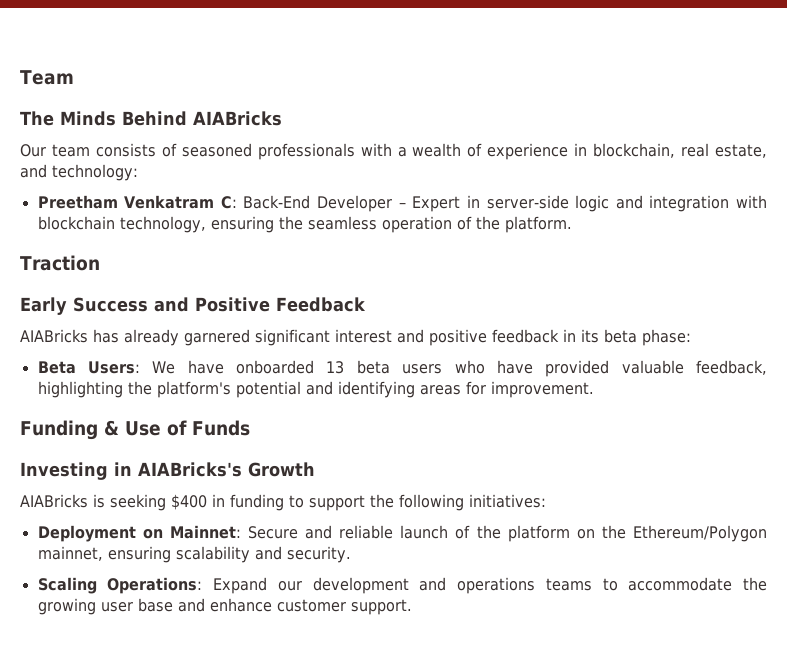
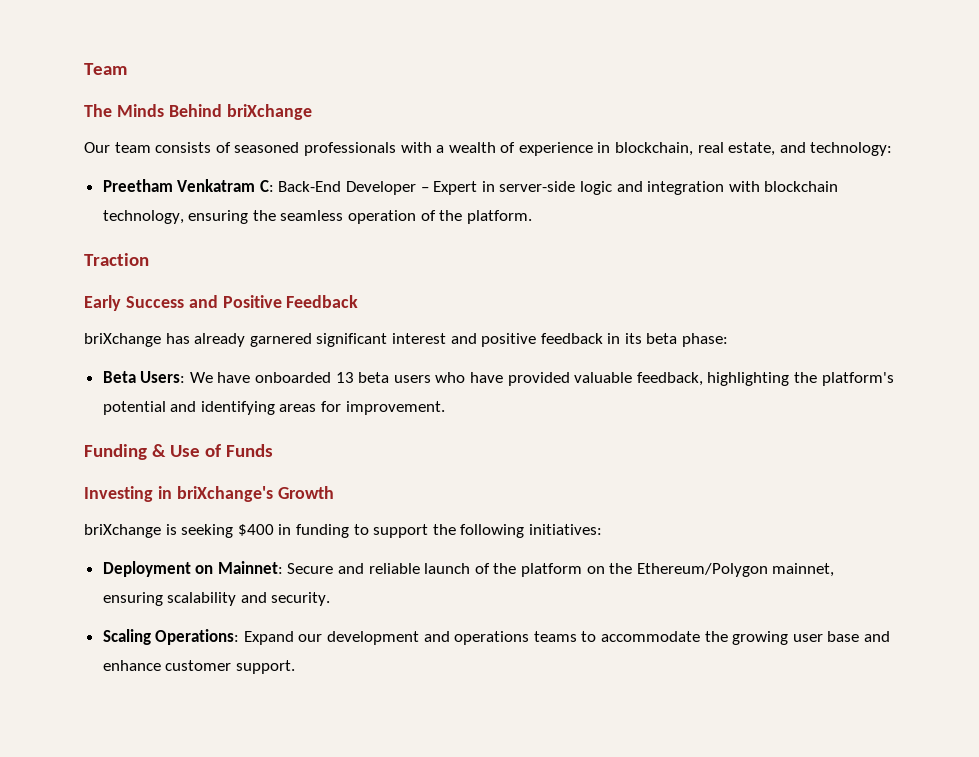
- The Minds Behind AIABricks
+ The Minds Behind briXchange
- AIABricks has already garnered significant interest and positive feedback in its beta phase:
+ briXchange has already garnered significant interest and positive feedback in its beta phase:
- Investing in AIABricks's Growth
+ Investing in briXchange's Growth
- AIABricks is seeking $400 in funding to support the following initiatives:
+ briXchange is seeking $400 in funding to support the following initiatives:

